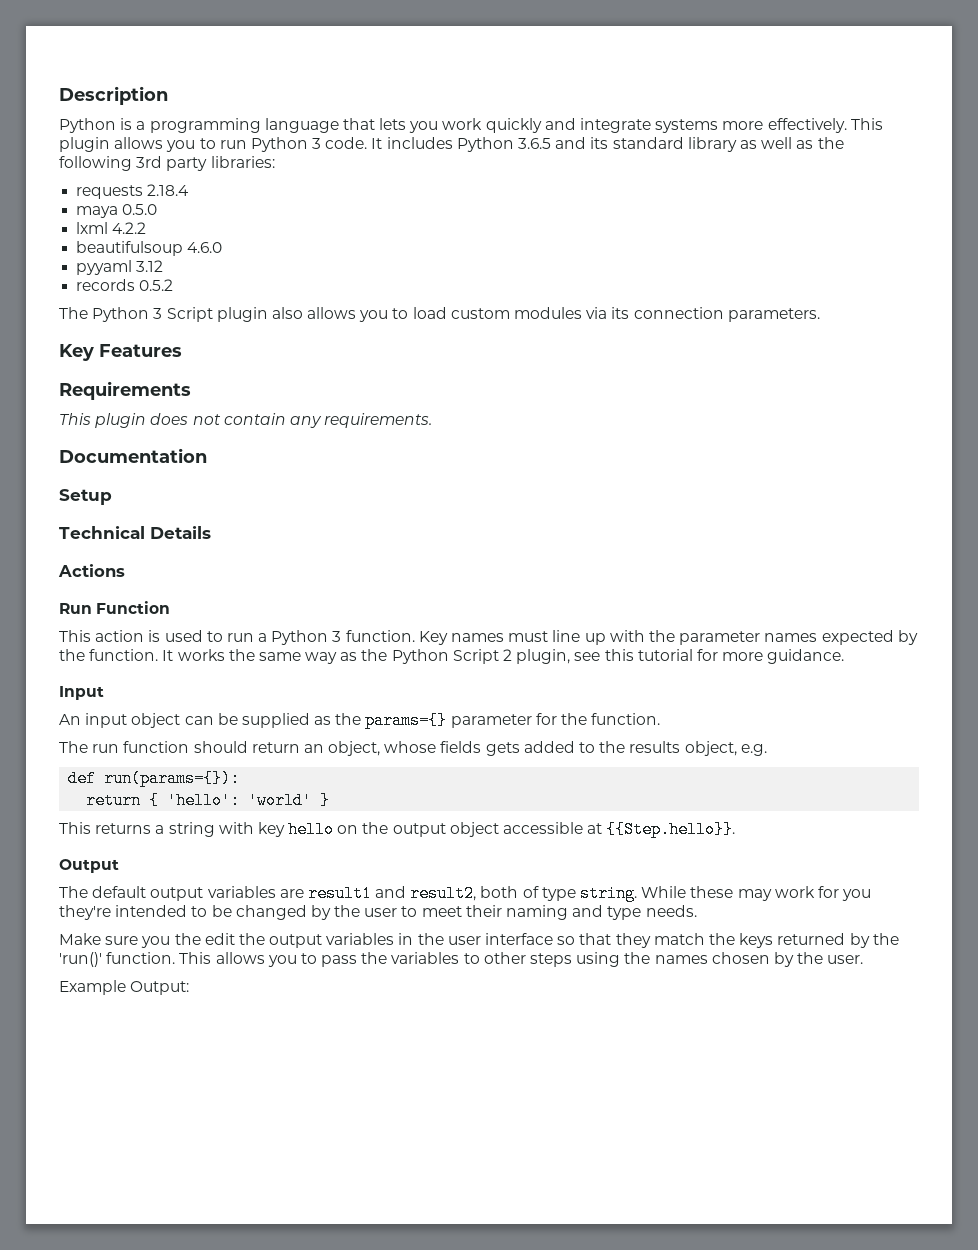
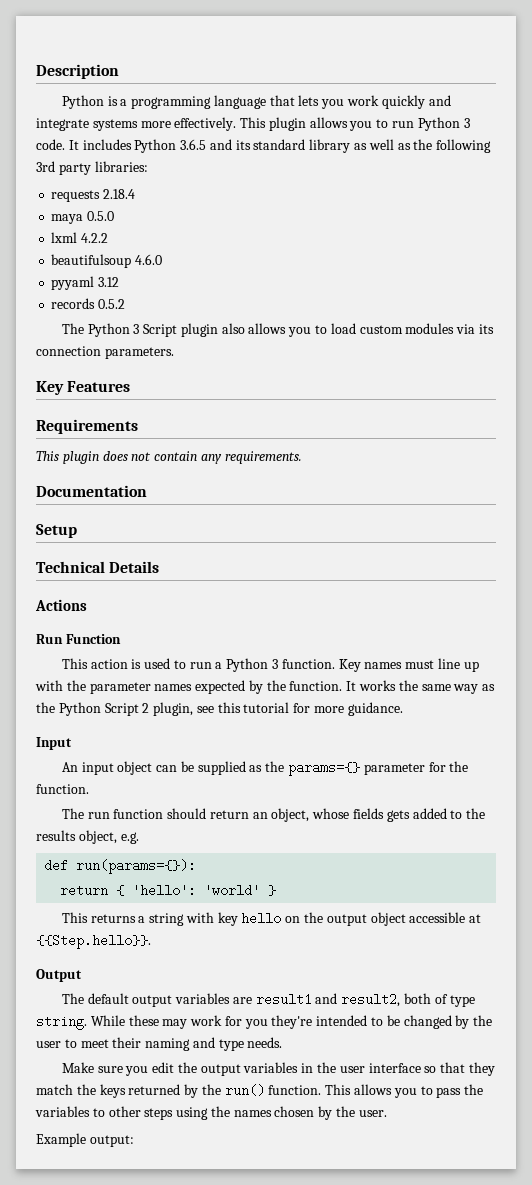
- Make sure you the edit the output variables in the user interface so that they match the keys returned by the 'run()' function.
+ Make sure you edit the output variables in the user interface so that they match the keys returned by the run() function.
- Example Output:
+ Example output:

